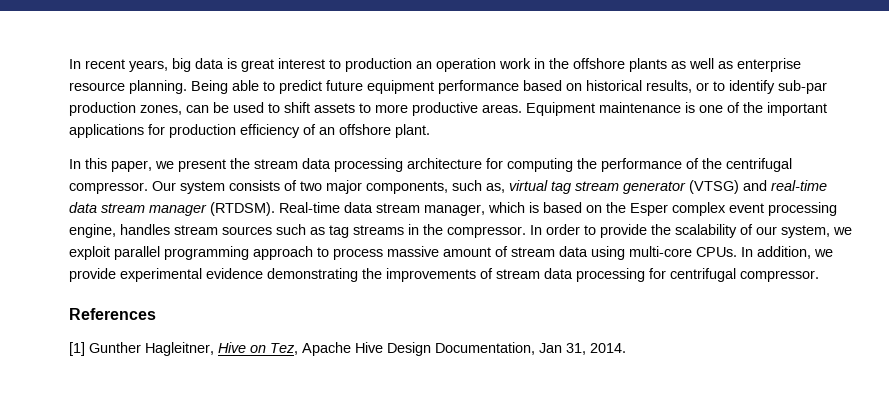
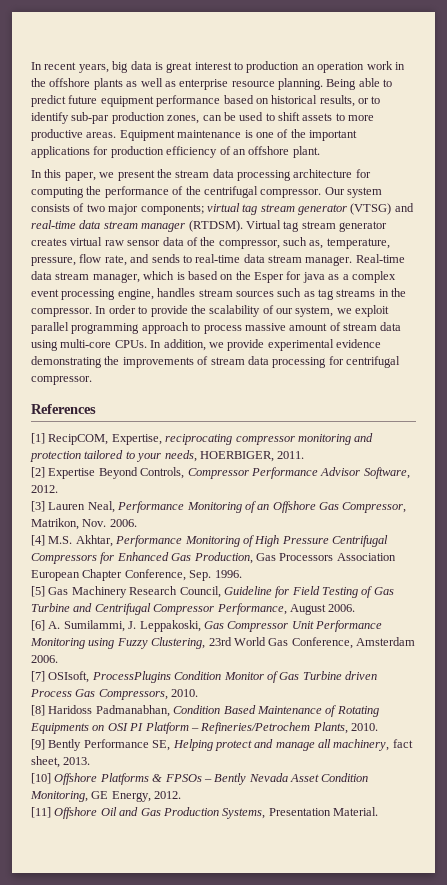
- Our system consists of two major components, such as, virtual tag stream generator (VTSG) and real-time data stream manager (RTDSM).
+ Our system consists of two major components; virtual tag stream generator (VTSG) and real-time data stream manager (RTDSM).
+ Virtual tag stream generator creates virtual raw sensor data of the compressor, such as, temperature, pressure, flow rate, and sends to real-time data stream manager.
- Real-time data stream manager, which is based on the Esper complex event processing engine, handles stream sources such as tag streams in the compressor.
+ Real-time data stream manager, which is based on the Esper for java as a complex event processing engine, handles stream sources such as tag streams in the compressor.
- [1] Gunther Hagleitner, Hive on Tez, Apache Hive Design Documentation, Jan 31, 2014.
+ [1] RecipCOM, Expertise, reciprocating compressor monitoring and protection tailored to your needs, HOERBIGER, 2011.
+ [2] Expertise Beyond Controls, Compressor Performance Advisor Software, 2012.
+ [3] Lauren Neal, Performance Monitoring of an Offshore Gas Compressor, Matrikon, Nov. 2006.
+ [4] M.S. Akhtar, Performance Monitoring of High Pressure Centrifugal Compressors for Enhanced Gas Production, Gas Processors Association European Chapter Conference, Sep. 1996.
+ [5] Gas Machinery Research Council, Guideline for Field Testing of Gas Turbine and Centrifugal Compressor Performance, August 2006.
+ [6] A. Sumilammi, J. Leppakoski, Gas Compressor Unit Performance Monitoring using Fuzzy Clustering, 23rd World Gas Conference, Amsterdam 2006.
+ [7] OSIsoft, ProcessPlugins Condition Monitor of Gas Turbine driven Process Gas Compressors, 2010.
+ [8] Haridoss Padmanabhan, Condition Based Maintenance of Rotating Equipments on OSI PI Platform – Refineries/Petrochem Plants, 2010.
+ [9] Bently Performance SE, Helping protect and manage all machinery, fact sheet, 2013.
+ [10] Offshore Platforms & FPSOs – Bently Nevada Asset Condition Monitoring, GE Energy, 2012.
+ [11] Offshore Oil and Gas Production Systems, Presentation Material.

